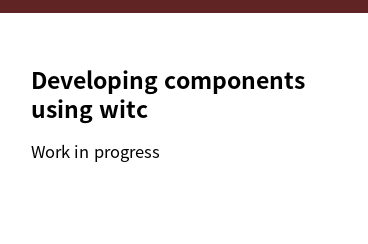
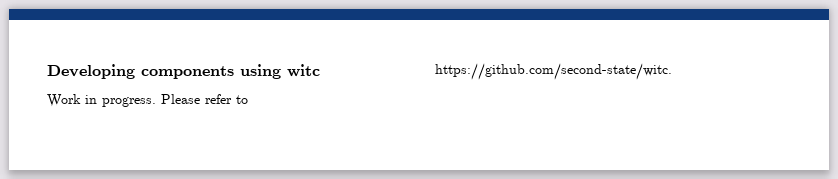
- Work in progress
+ Work in progress. Please refer to https://github.com/second-state/witc.

